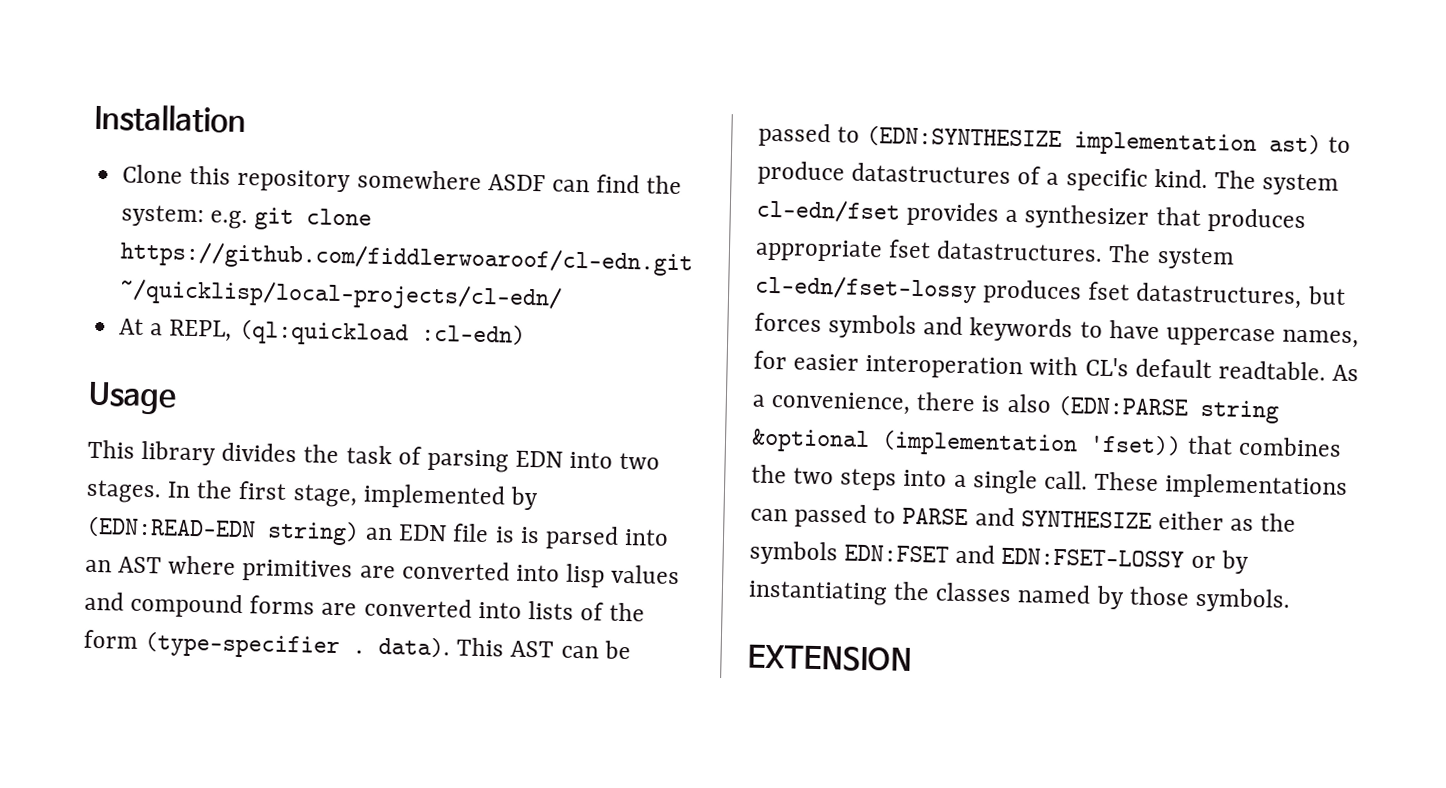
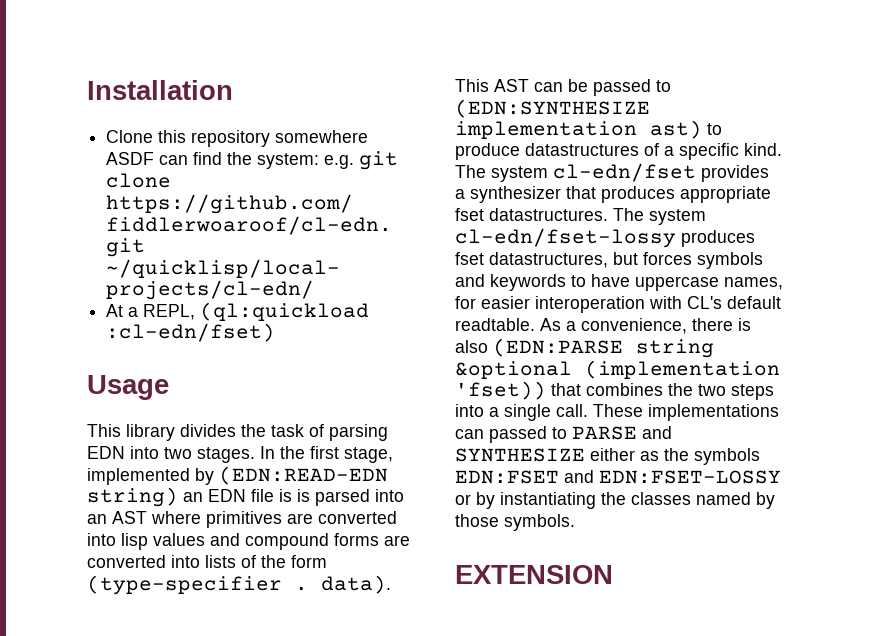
- At a REPL, (ql:quickload :cl-edn)
+ At a REPL, (ql:quickload :cl-edn/fset)

